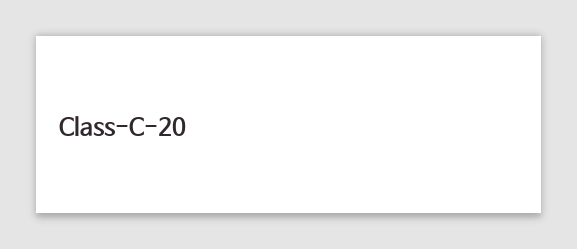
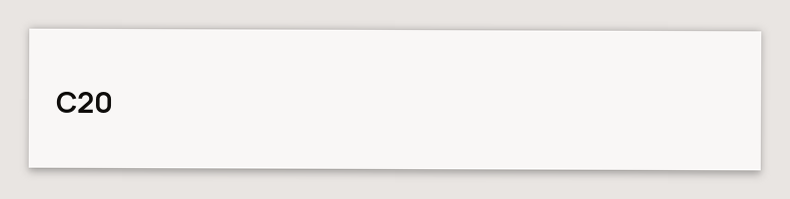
- Class-C-20
+ C20

